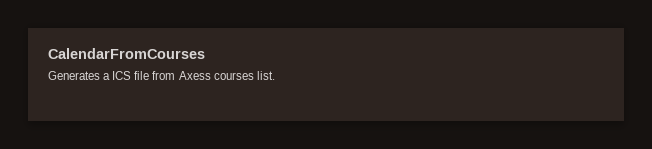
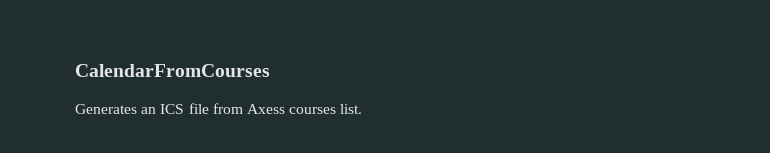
- Generates a ICS file from Axess courses list.
+ Generates an ICS file from Axess courses list.

